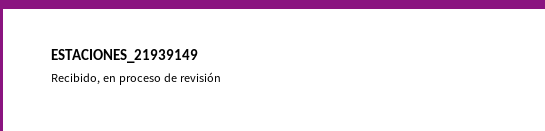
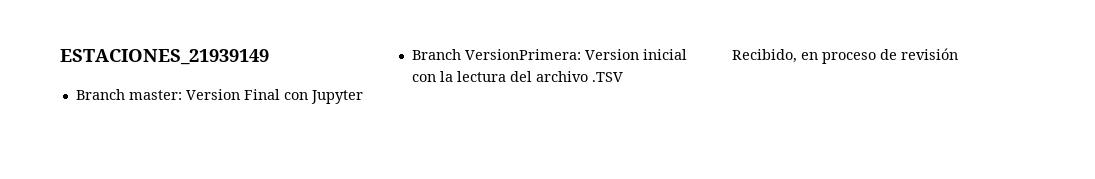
+ Branch master: Version Final con Jupyter
+ Branch VersionPrimera: Version inicial con la lectura del archivo .TSV

